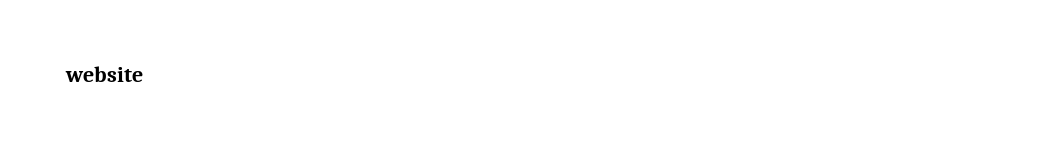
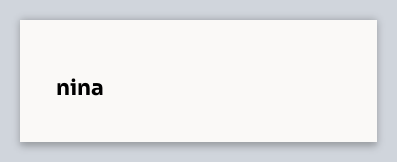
- website
+ nina

